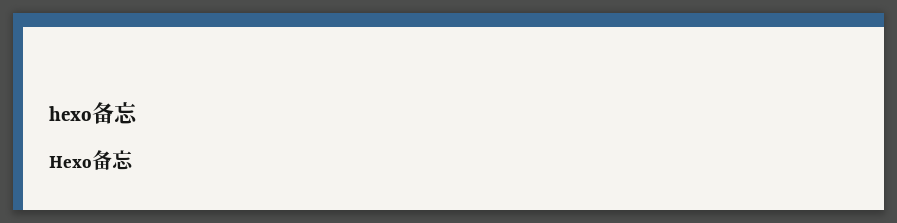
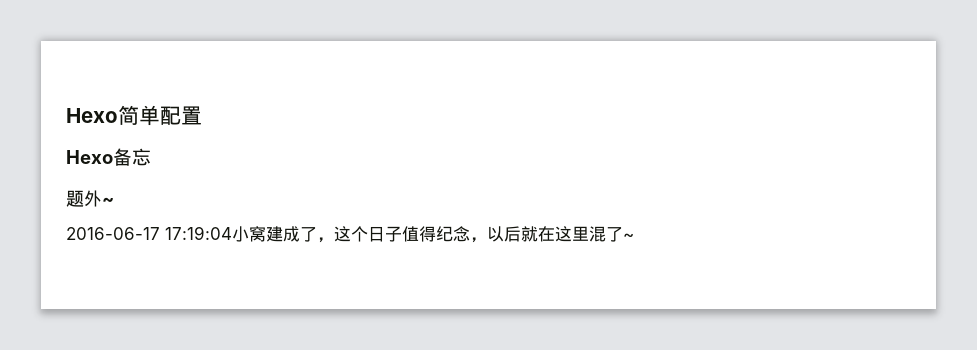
- hexo备忘
+ Hexo简单配置
+ 题外~
+ 2016-06-17 17:19:04小窝建成了，这个日子值得纪念，以后就在这里混了~

